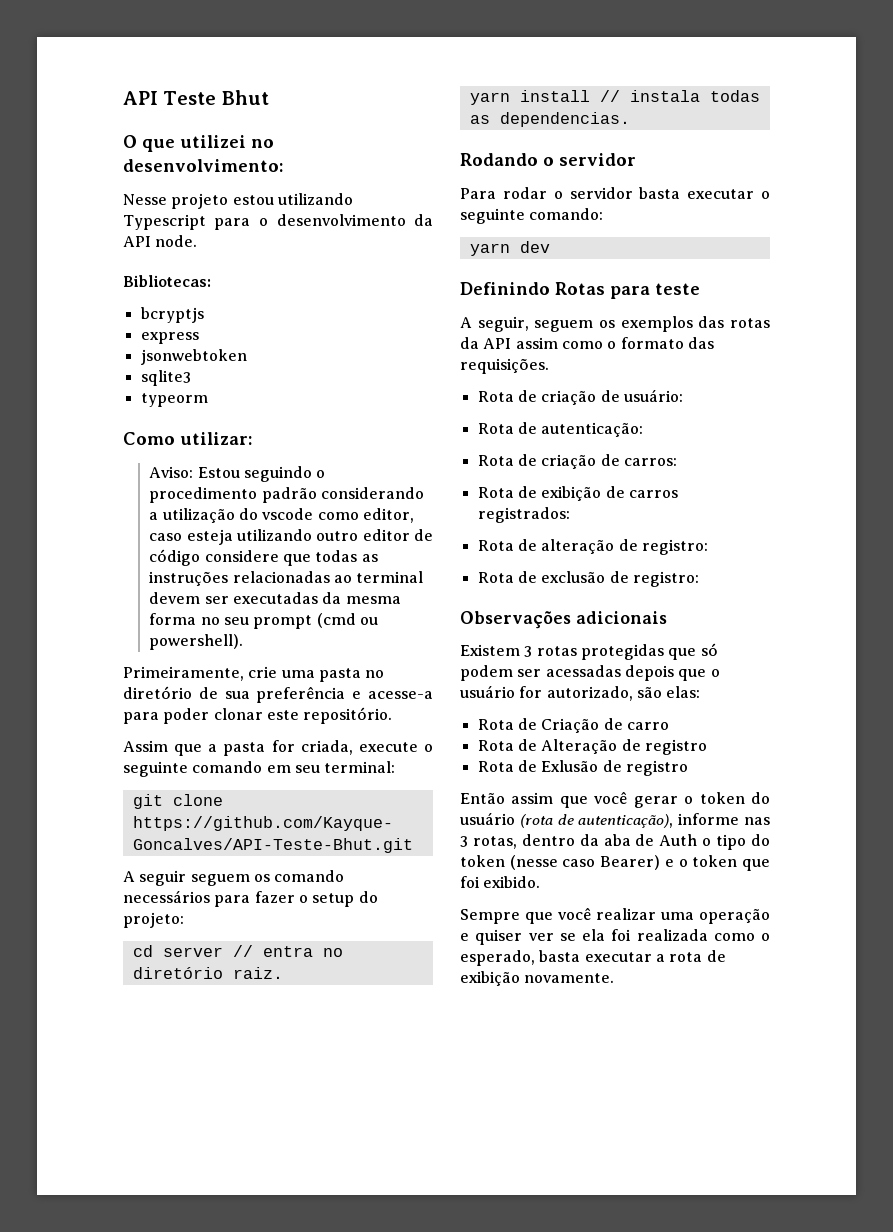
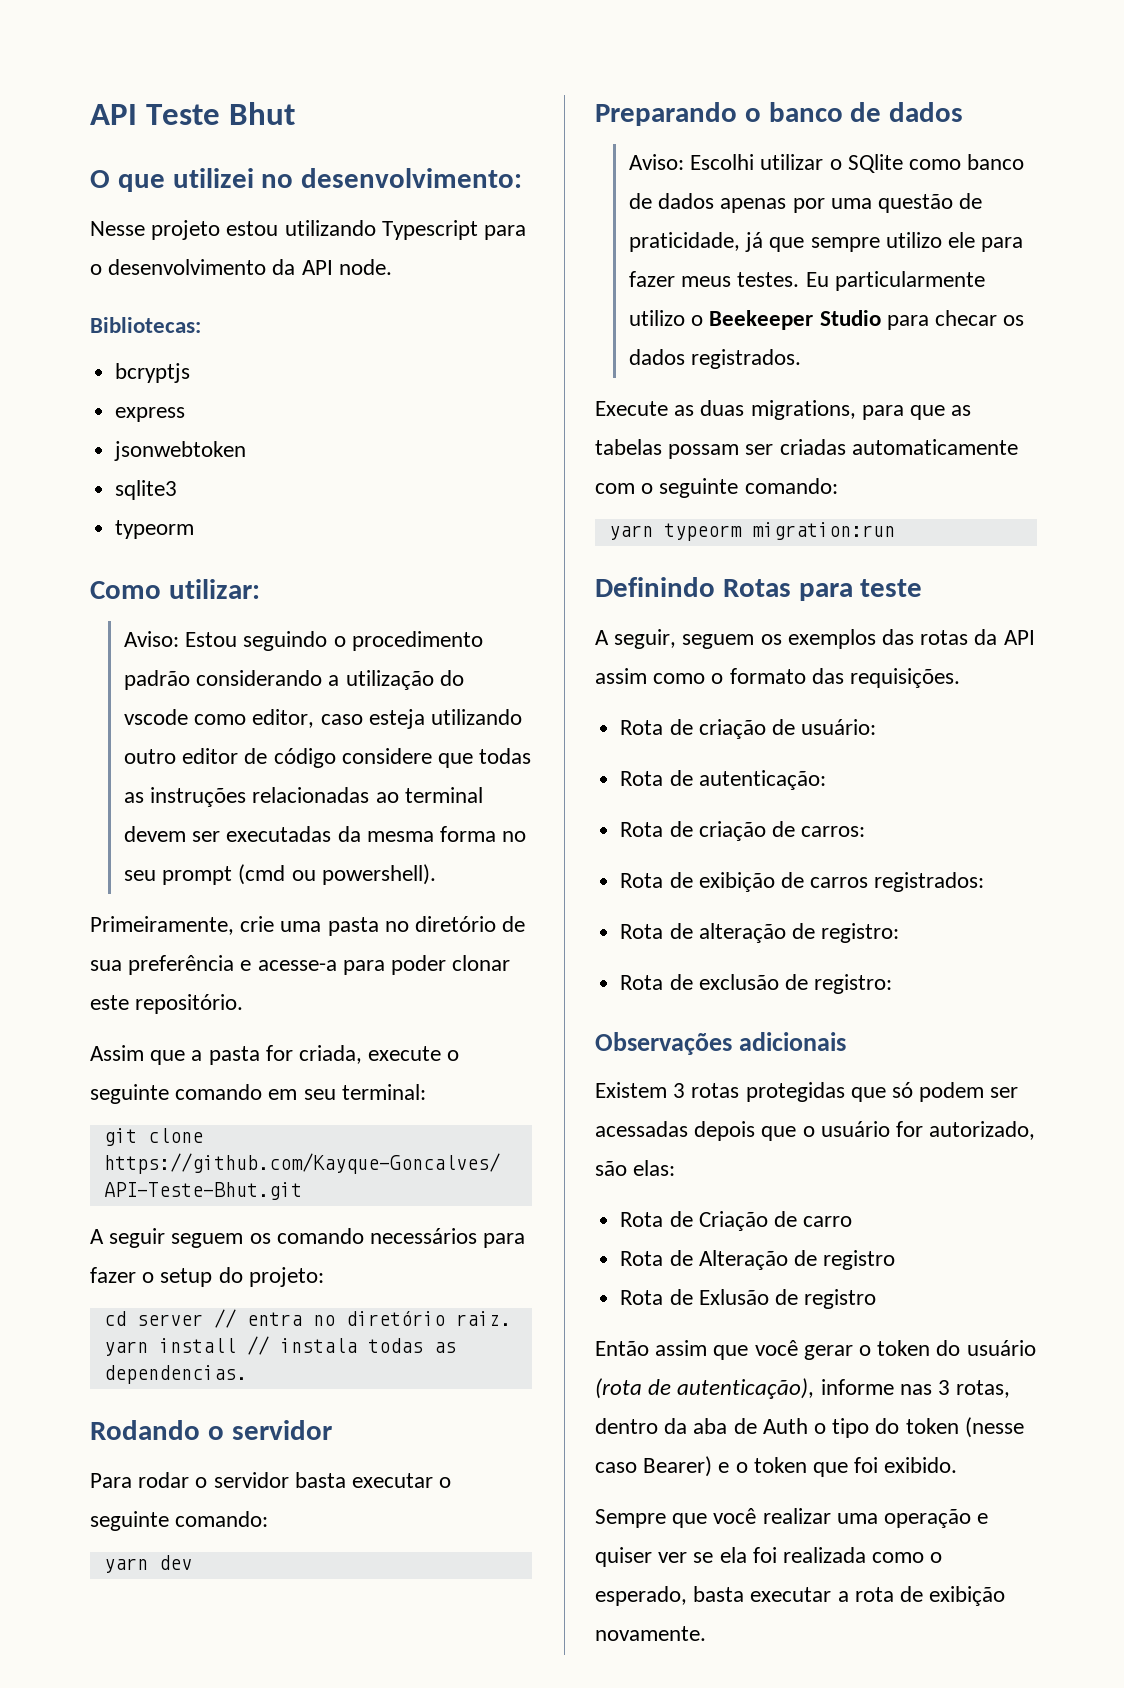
+ Preparando o banco de dados
+ Aviso: Escolhi utilizar o SQlite como banco de dados apenas por uma questão de praticidade, já que sempre utilizo ele para fazer meus testes. Eu particularmente utilizo o Beekeeper Studio para checar os dados registrados.
+ Execute as duas migrations, para que as tabelas possam ser criadas automaticamente com o seguinte comando:
+ yarn typeorm migration:run

